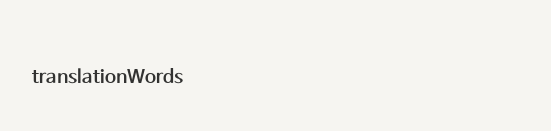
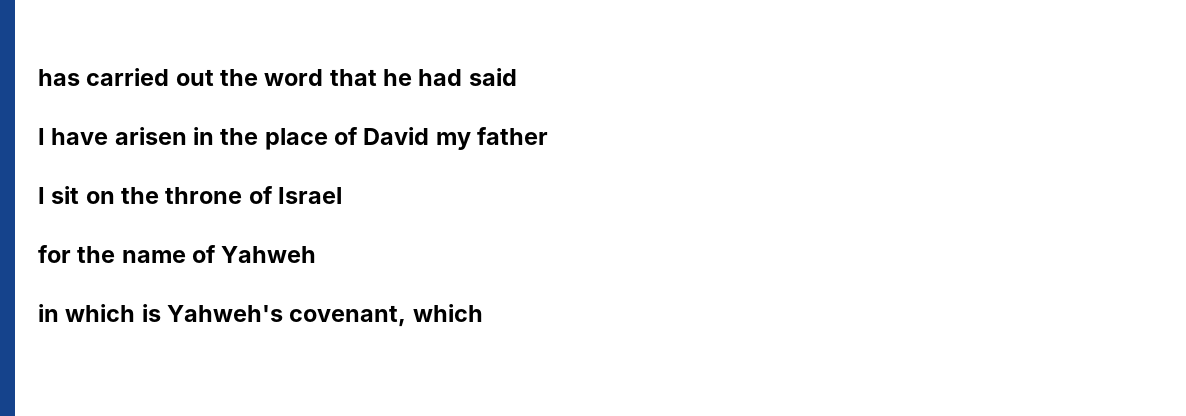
- translationWords
+ has carried out the word that he had said
+ I have arisen in the place of David my father
+ I sit on the throne of Israel
+ for the name of Yahweh
+ in which is Yahweh's covenant, which

